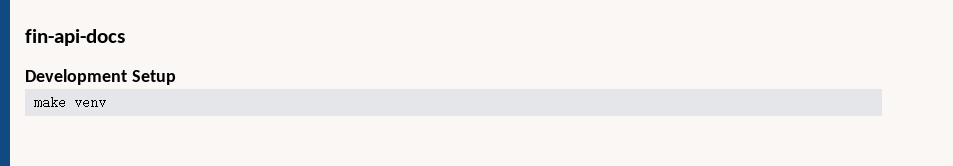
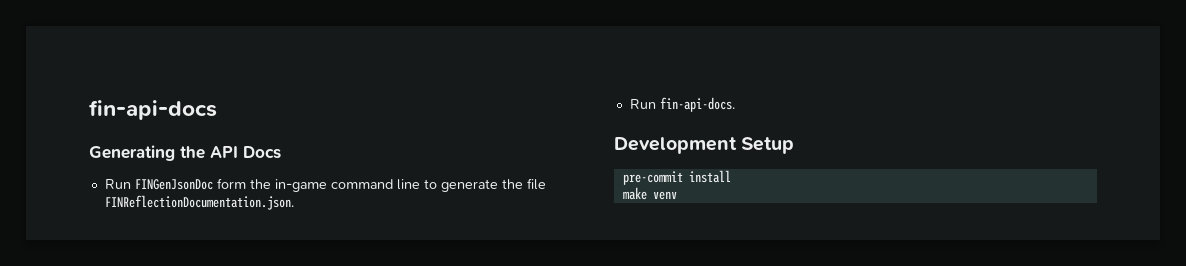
+ Generating the API Docs
+ Run FINGenJsonDoc form the in-game command line to generate the file FINReflectionDocumentation.json.
+ Run fin-api-docs.
+ pre-commit install

